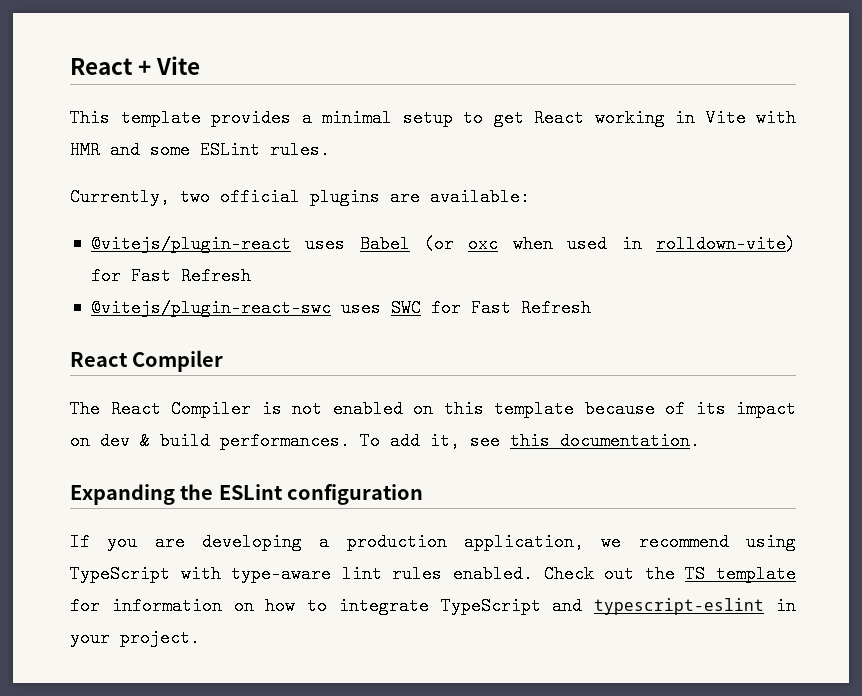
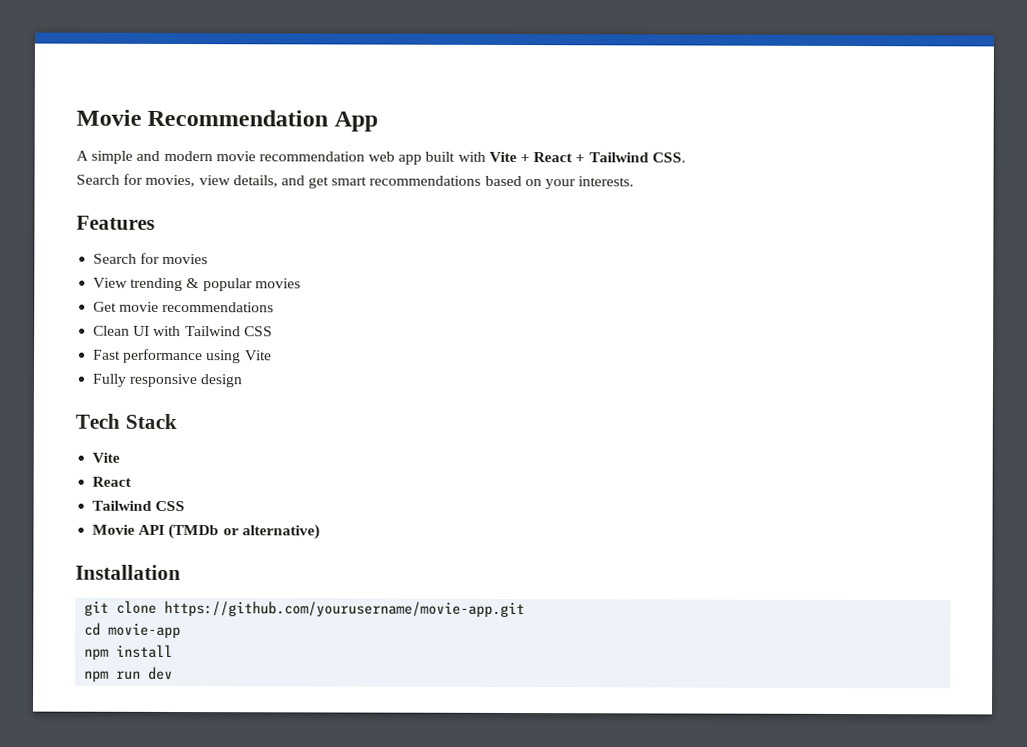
- React + Vite
- This template provides a minimal setup to get React working in Vite with HMR and some ESLint rules.
- Currently, two official plugins are available:
- @vitejs/plugin-react uses Babel (or oxc when used in rolldown-vite) for Fast Refresh
- @vitejs/plugin-react-swc uses SWC for Fast Refresh
- React Compiler
- The React Compiler is not enabled on this template because of its impact on dev & build performances. To add it, see this documentation.
- Expanding the ESLint configuration
- If you are developing a production application, we recommend using TypeScript with type-aware lint rules enabled. Check out the TS template for information on how to integrate TypeScript and typescript-eslint in your project.
+ Movie Recommendation App
+ A simple and modern movie recommendation web app built with Vite + React + Tailwind CSS.
+ Search for movies, view details, and get smart recommendations based on your interests.
+ Features
+ Search for movies
+ View trending & popular movies
+ Get movie recommendations
+ Clean UI with Tailwind CSS
+ Fast performance using Vite
+ Fully responsive design
+ Tech Stack
+ Vite
+ React
+ Tailwind CSS
+ Movie API (TMDb or alternative)
+ Installation
+ git clone https://github.com/yourusername/movie-app.git
+ cd movie-app
+ npm install
+ npm run dev

